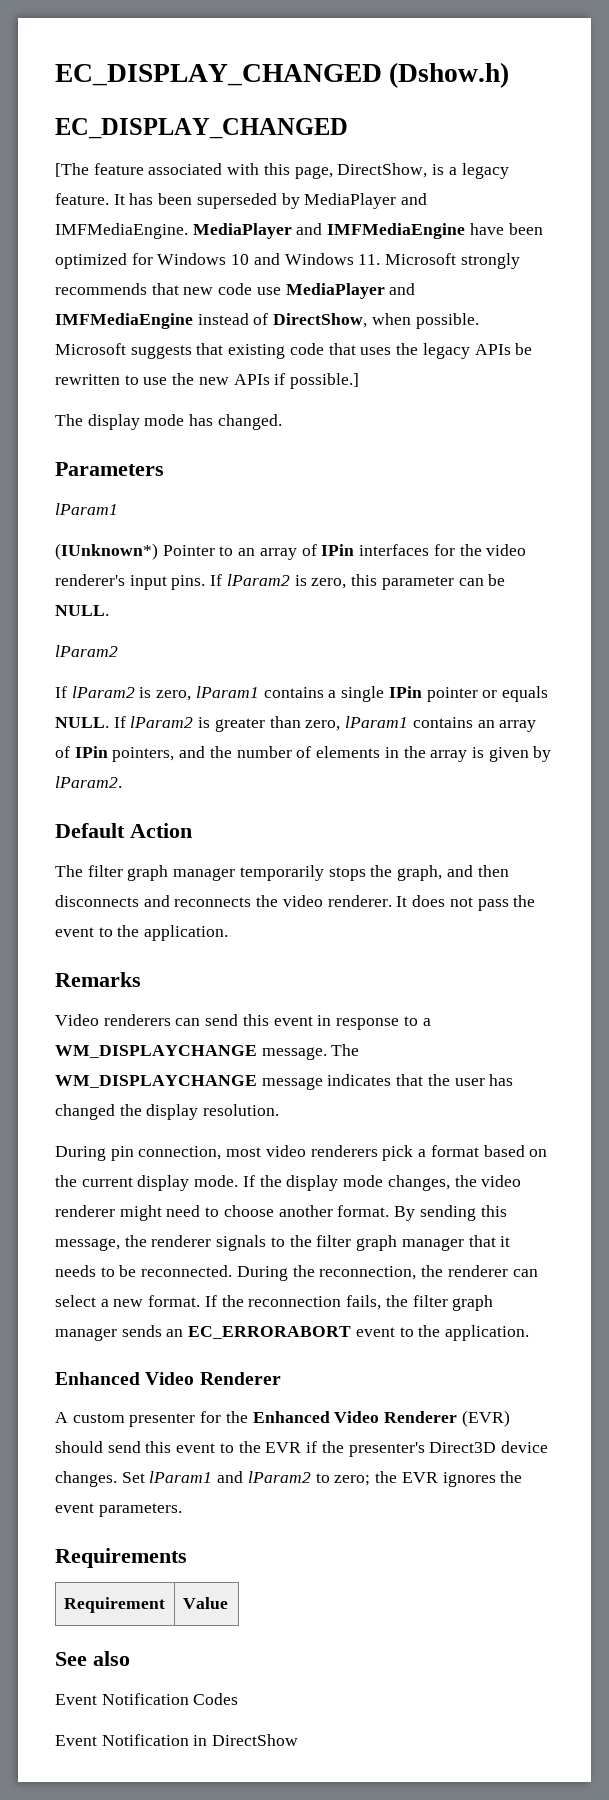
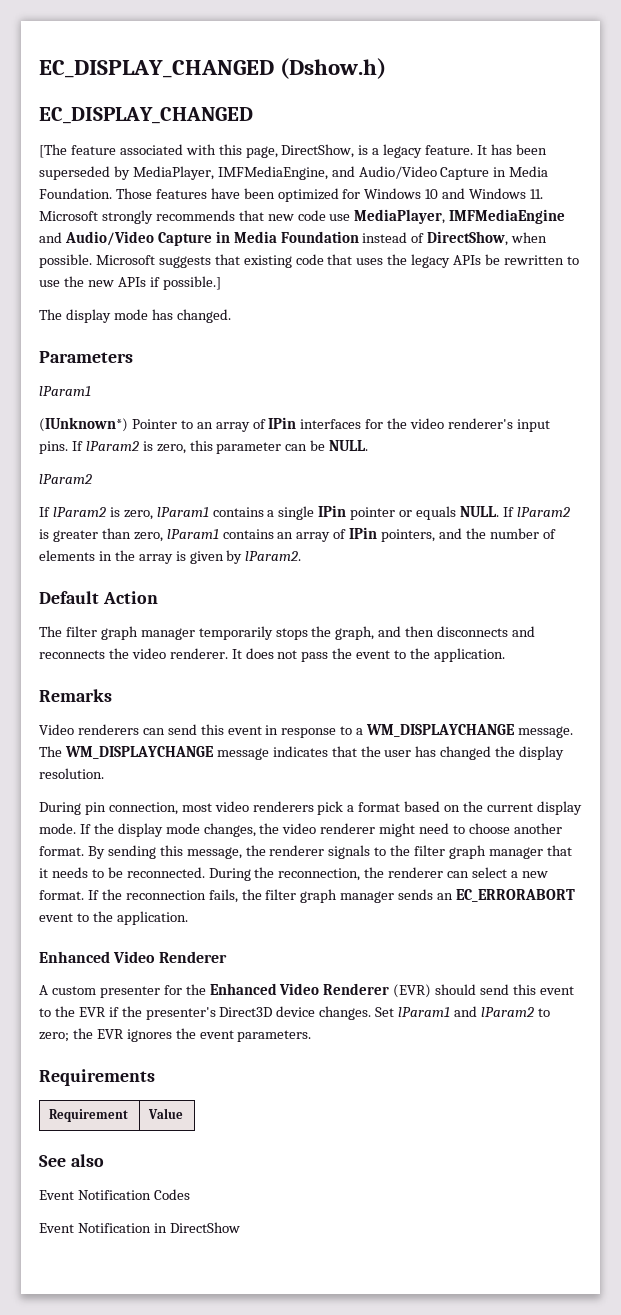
- It has been superseded by MediaPlayer and IMFMediaEngine. MediaPlayer and IMFMediaEngine have been optimized for Windows 10 and Windows 11. Microsoft strongly recommends that new code use MediaPlayer and IMFMediaEngine instead of DirectShow, when possible.
+ It has been superseded by MediaPlayer, IMFMediaEngine, and Audio/Video Capture in Media Foundation. Those features have been optimized for Windows 10 and Windows 11. Microsoft strongly recommends that new code use MediaPlayer, IMFMediaEngine and Audio/Video Capture in Media Foundation instead of DirectShow, when possible.

